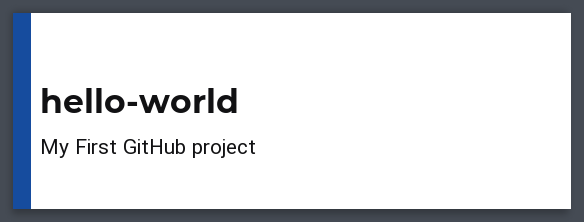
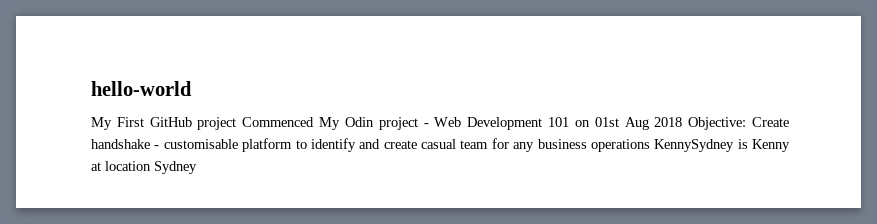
- My First GitHub project
+ My First GitHub project Commenced My Odin project - Web Development 101 on 01st Aug 2018 Objective: Create handshake - customisable platform to identify and create casual team for any business operations KennySydney is Kenny at location Sydney

